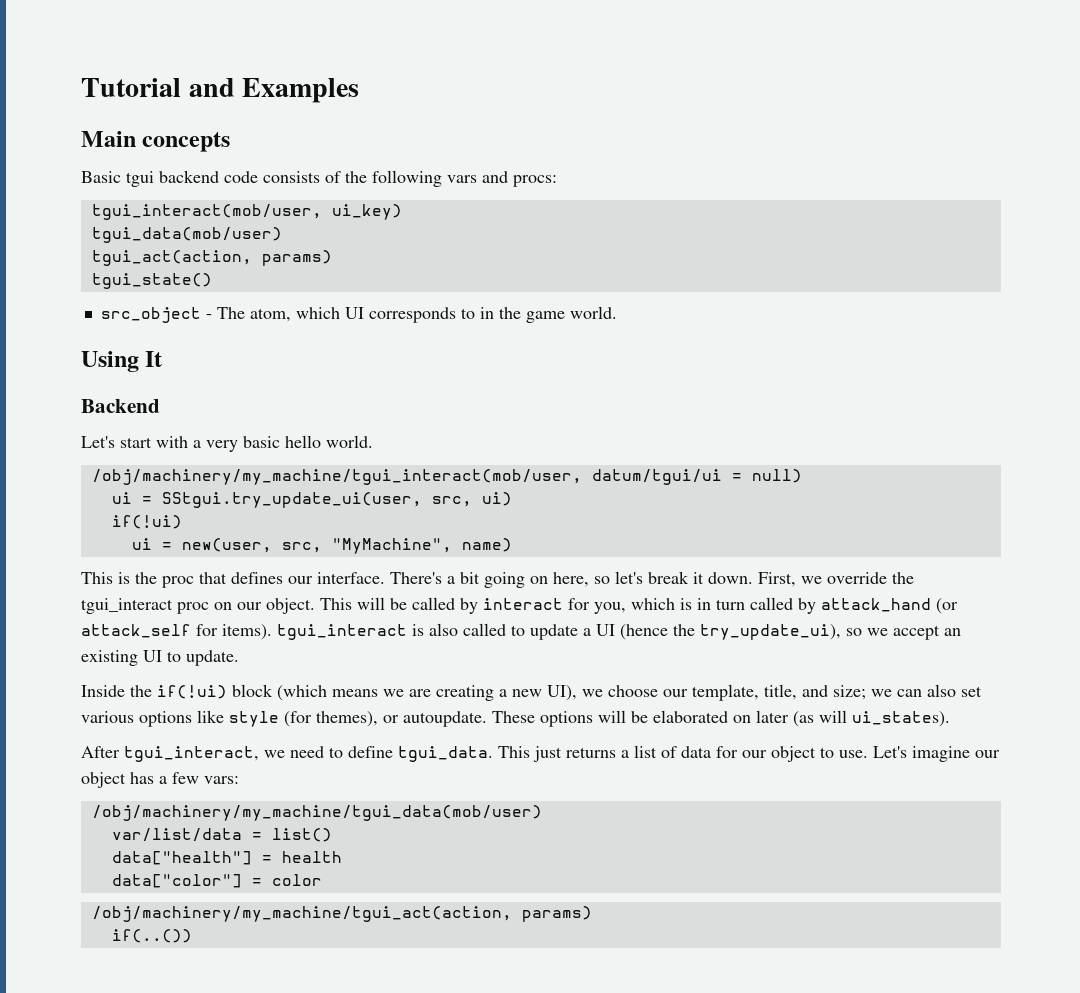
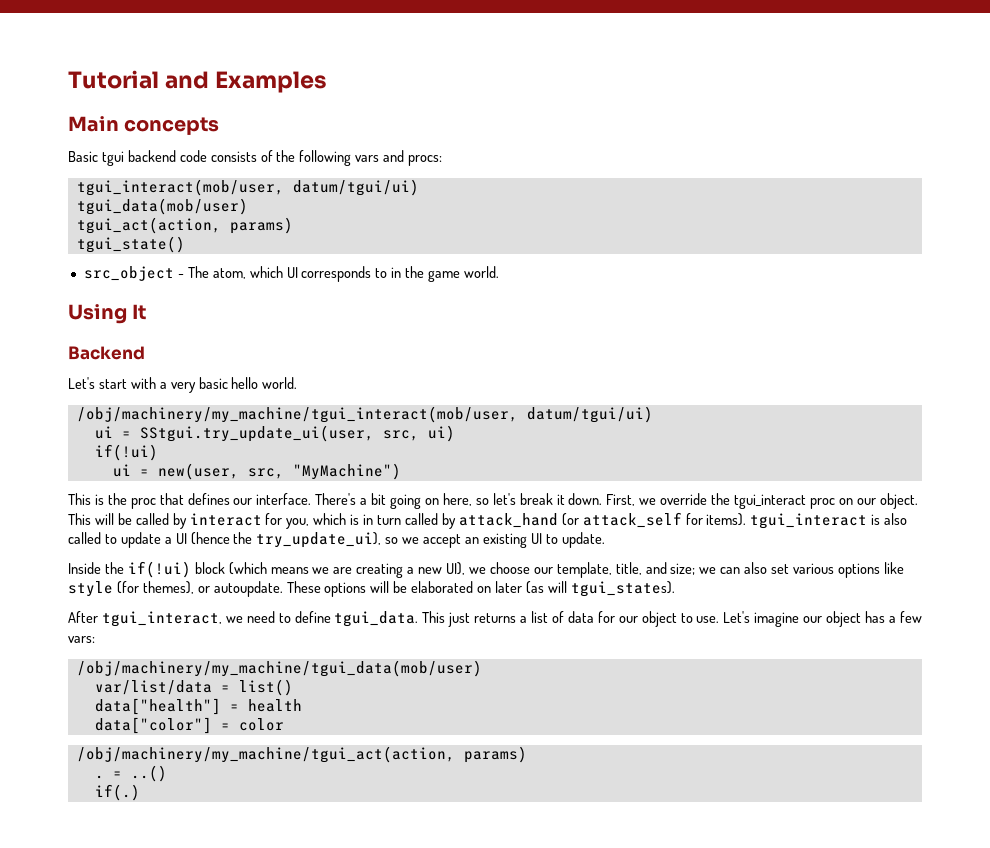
- tgui_interact(mob/user, ui_key)
+ tgui_interact(mob/user, datum/tgui/ui)
- /obj/machinery/my_machine/tgui_interact(mob/user, datum/tgui/ui = null)
+ /obj/machinery/my_machine/tgui_interact(mob/user, datum/tgui/ui)
- ui = new(user, src, "MyMachine", name)
+ ui = new(user, src, "MyMachine")
- These options will be elaborated on later (as will ui_states).
+ These options will be elaborated on later (as will tgui_states).
- if(..())
+ . = ..()
+ if(.)

